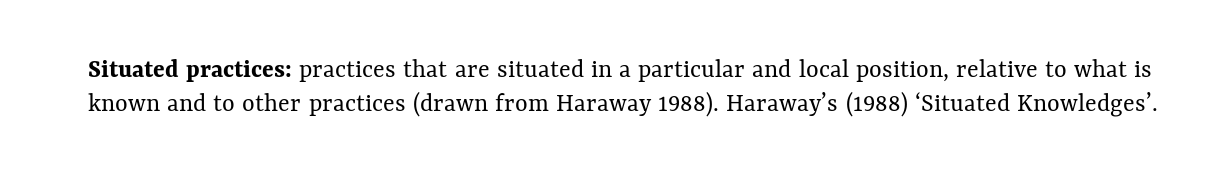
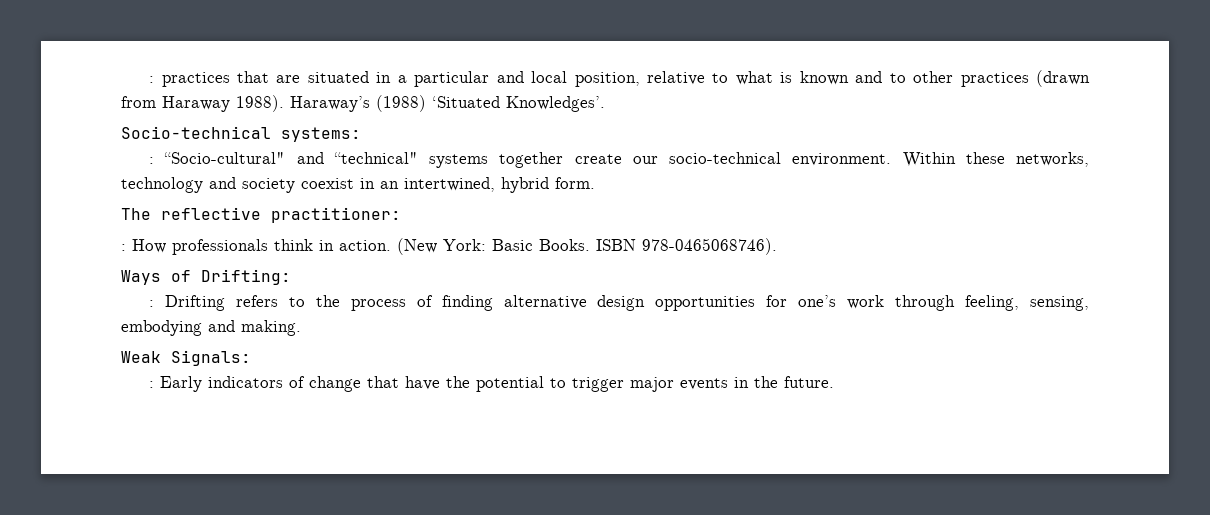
- Situated practices: practices that are situated in a particular and local position, relative to what is known and to other practices (drawn from Haraway 1988).
+ : practices that are situated in a particular and local position, relative to what is known and to other practices (drawn from Haraway 1988).
+ Socio-technical systems:
+ : “Socio-cultural" and “technical" systems together create our socio-technical environment. Within these networks, technology and society coexist in an intertwined, hybrid form.
+ The reflective practitioner:
+ : How professionals think in action. (New York: Basic Books. ISBN 978-0465068746).
+ Ways of Drifting:
+ : Drifting refers to the process of finding alternative design opportunities for one’s work through feeling, sensing, embodying and making.
+ Weak Signals:
+ : Early indicators of change that have the potential to trigger major events in the future.

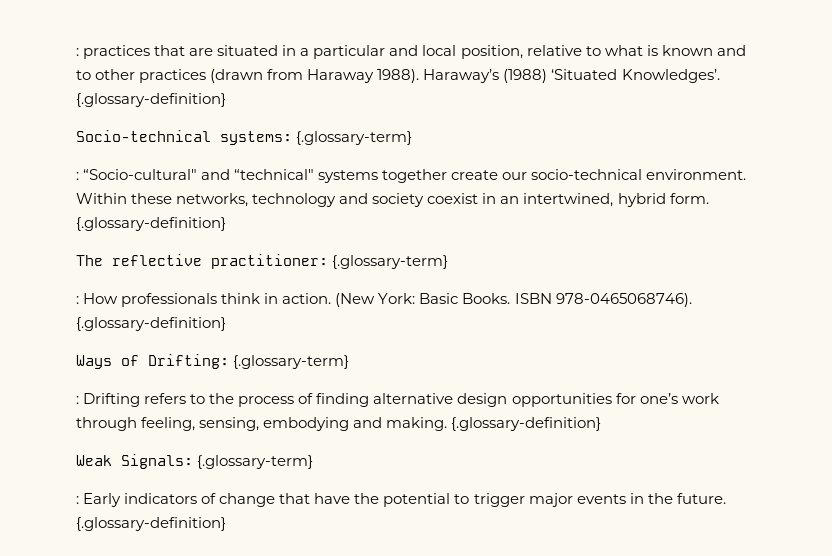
- Haraway’s (1988) ‘Situated Knowledges’.
+ Haraway’s (1988) ‘Situated Knowledges’. {.glossary-definition}
- Socio-technical systems:
+ Socio-technical systems: {.glossary-term}
- Within these networks, technology and society coexist in an intertwined, hybrid form.
+ Within these networks, technology and society coexist in an intertwined, hybrid form. {.glossary-definition}
- The reflective practitioner:
+ The reflective practitioner: {.glossary-term}
- ISBN 978-0465068746).
+ ISBN 978-0465068746). {.glossary-definition}
- Ways of Drifting:
+ Ways of Drifting: {.glossary-term}
- : Drifting refers to the process of finding alternative design opportunities for one’s work through feeling, sensing, embodying and making.
+ : Drifting refers to the process of finding alternative design opportunities for one’s work through feeling, sensing, embodying and making. {.glossary-definition}
- Weak Signals:
+ Weak Signals: {.glossary-term}
- : Early indicators of change that have the potential to trigger major events in the future.
+ : Early indicators of change that have the potential to trigger major events in the future. {.glossary-definition}

